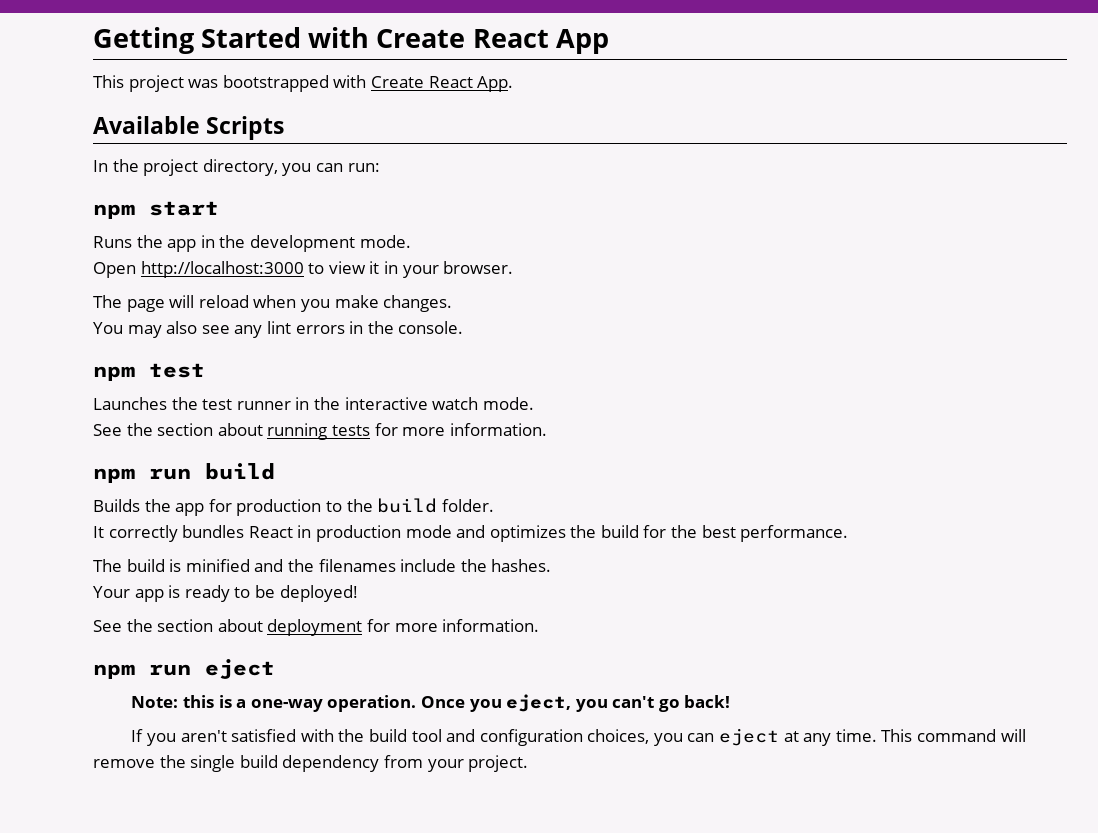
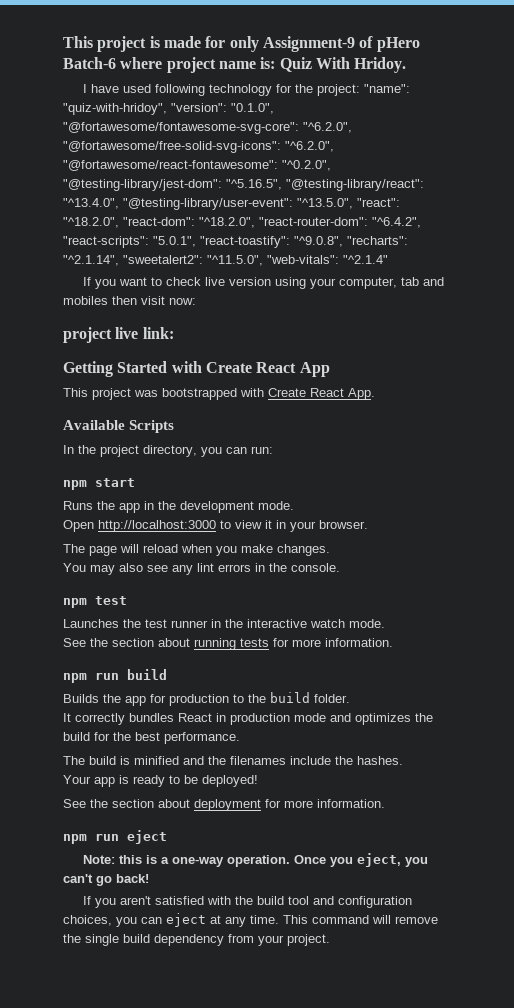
+ This project is made for only Assignment-9 of pHero Batch-6 where project name is: Quiz With Hridoy.
+ I have used following technology for the project: "name": "quiz-with-hridoy", "version": "0.1.0", "@fortawesome/fontawesome-svg-core": "^6.2.0", "@fortawesome/free-solid-svg-icons": "^6.2.0", "@fortawesome/react-fontawesome": "^0.2.0", "@testing-library/jest-dom": "^5.16.5", "@testing-library/react": "^13.4.0", "@testing-library/user-event": "^13.5.0", "react": "^18.2.0", "react-dom": "^18.2.0", "react-router-dom": "^6.4.2", "react-scripts": "5.0.1", "react-toastify": "^9.0.8", "recharts": "^2.1.14", "sweetalert2": "^11.5.0", "web-vitals": "^2.1.4"
+ If you want to check live version using your computer, tab and mobiles then visit now:
+ project live link:

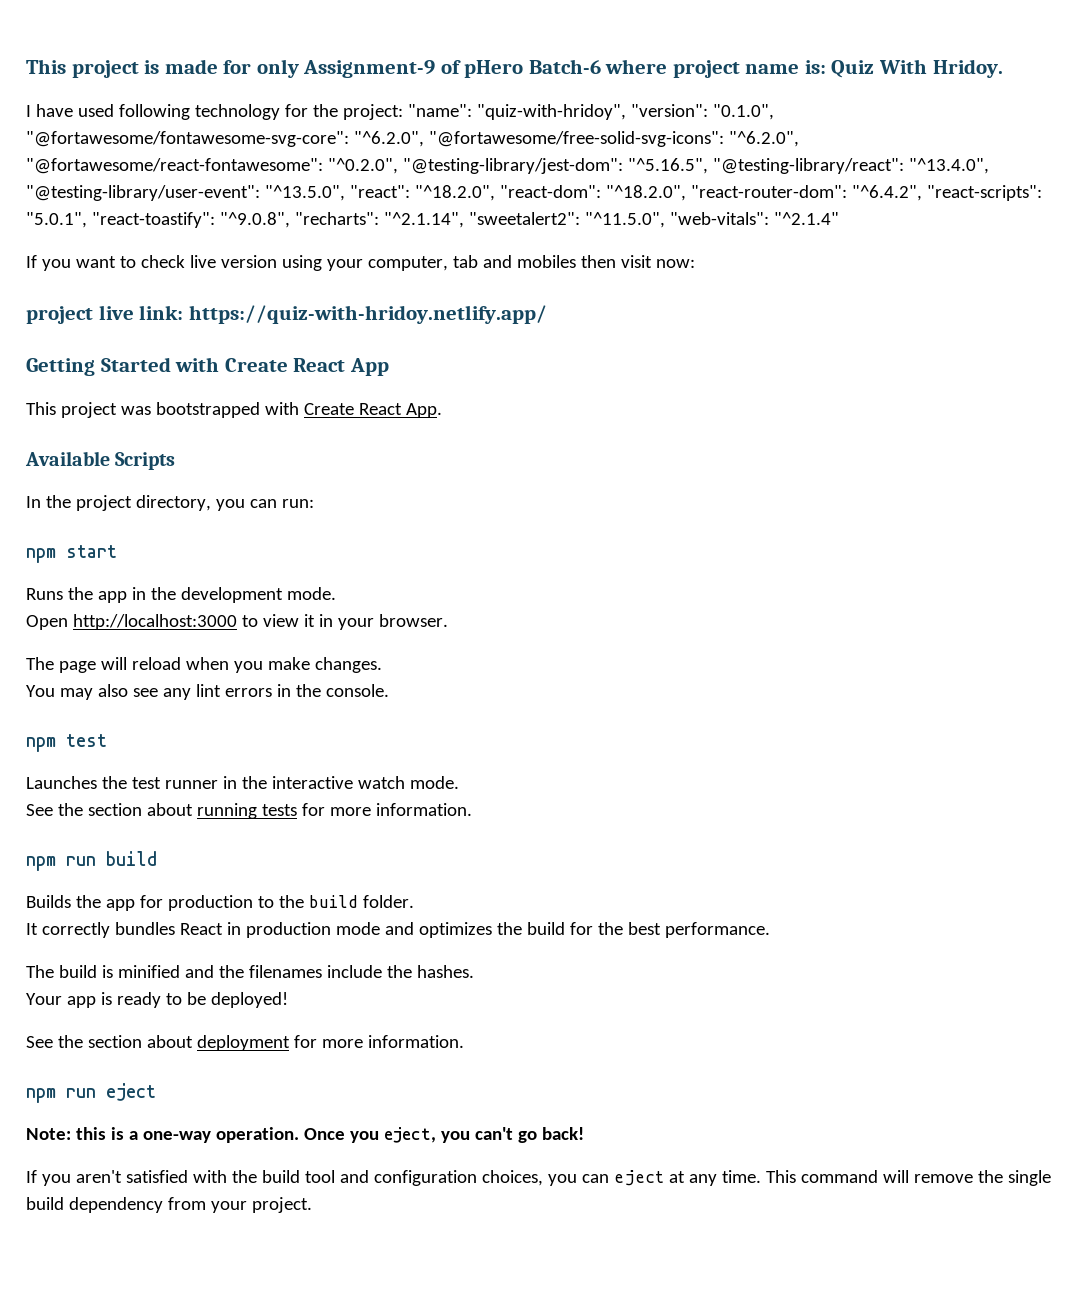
- project live link:
+ project live link: https://quiz-with-hridoy.netlify.app/

